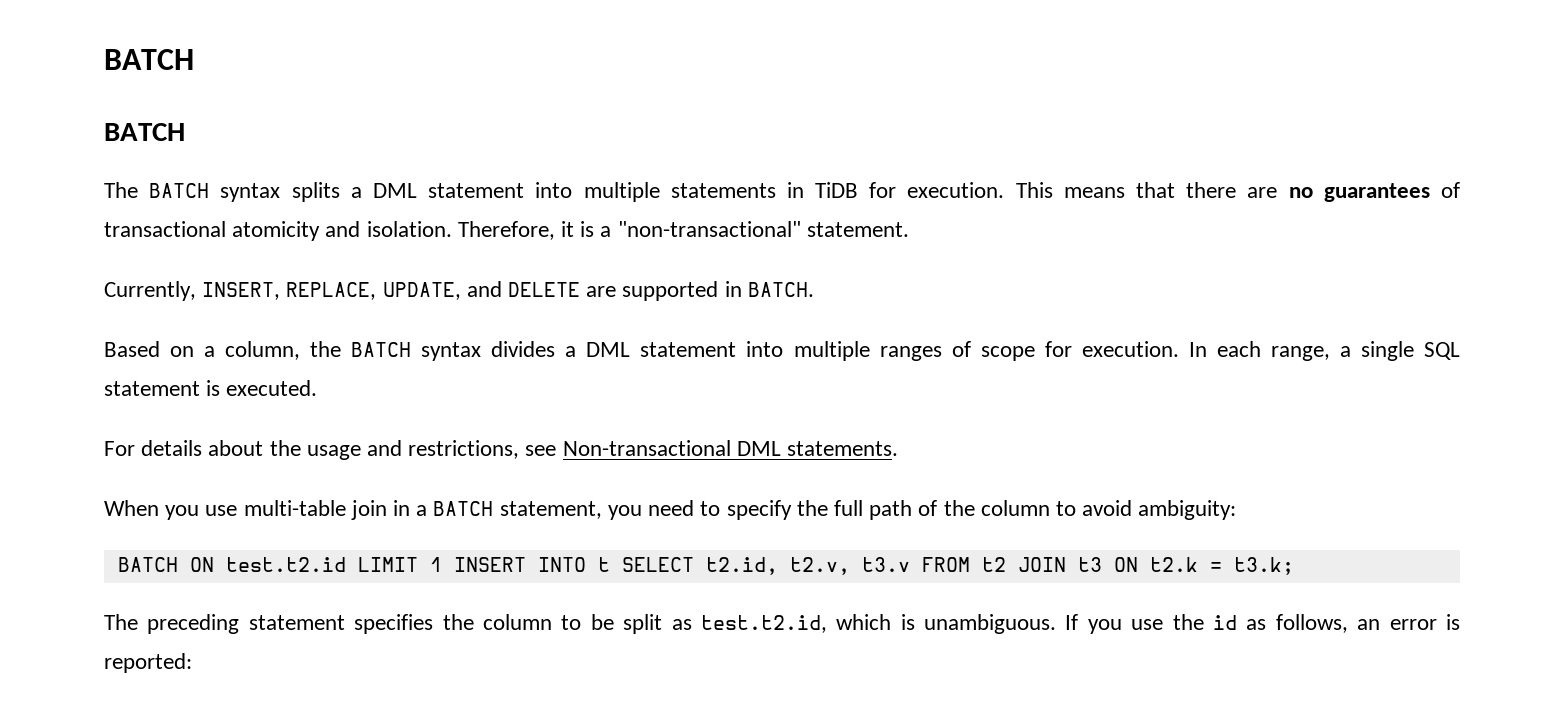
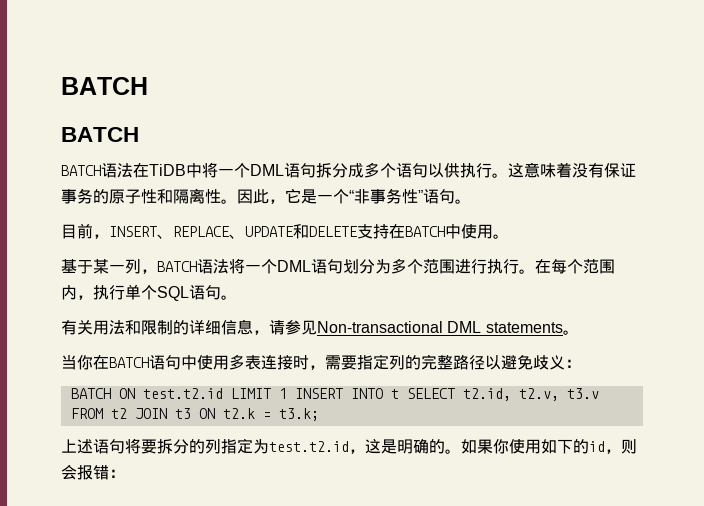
- The BATCH syntax splits a DML statement into multiple statements in TiDB for execution. This means that there are no guarantees of transactional atomicity and isolation. Therefore, it is a "non-transactional" statement.
- Currently, INSERT, REPLACE, UPDATE, and DELETE are supported in BATCH.
- Based on a column, the BATCH syntax divides a DML statement into multiple ranges of scope for execution. In each range, a single SQL statement is executed.
- For details about the usage and restrictions, see Non-transactional DML statements.
- When you use multi-table join in a BATCH statement, you need to specify the full path of the column to avoid ambiguity:
+ BATCH语法在TiDB中将一个DML语句拆分成多个语句以供执行。这意味着没有保证事务的原子性和隔离性。因此，它是一个“非事务性”语句。
+ 目前，INSERT、REPLACE、UPDATE和DELETE支持在BATCH中使用。
+ 基于某一列，BATCH语法将一个DML语句划分为多个范围进行执行。在每个范围内，执行单个SQL语句。
+ 有关用法和限制的详细信息，请参见Non-transactional DML statements。
+ 当你在BATCH语句中使用多表连接时，需要指定列的完整路径以避免歧义：
- The preceding statement specifies the column to be split as test.t2.id, which is unambiguous. If you use the id as follows, an error is reported:
+ 上述语句将要拆分的列指定为test.t2.id，这是明确的。如果你使用如下的id，则会报错：

